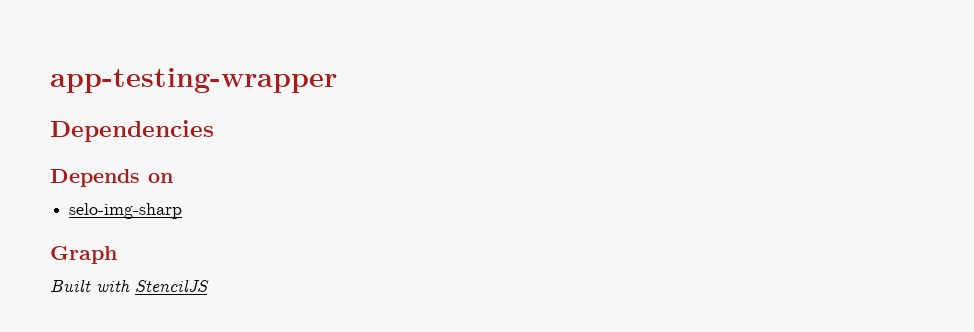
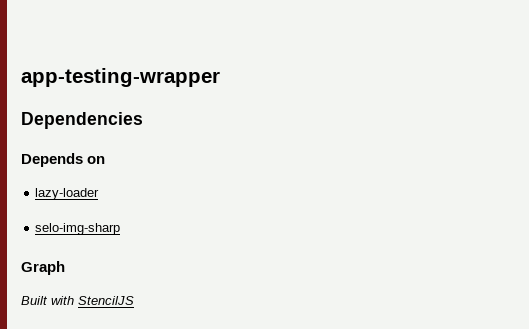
+ lazy-loader

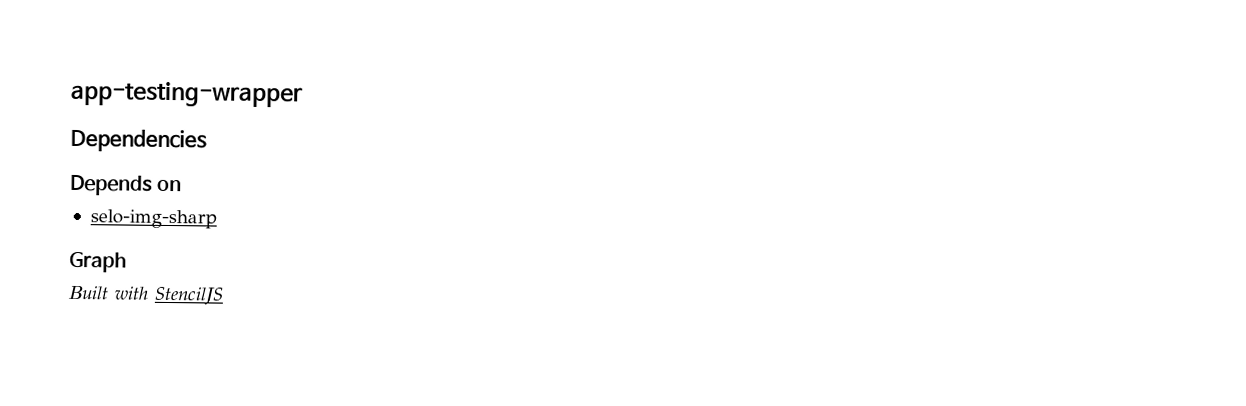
- lazy-loader

